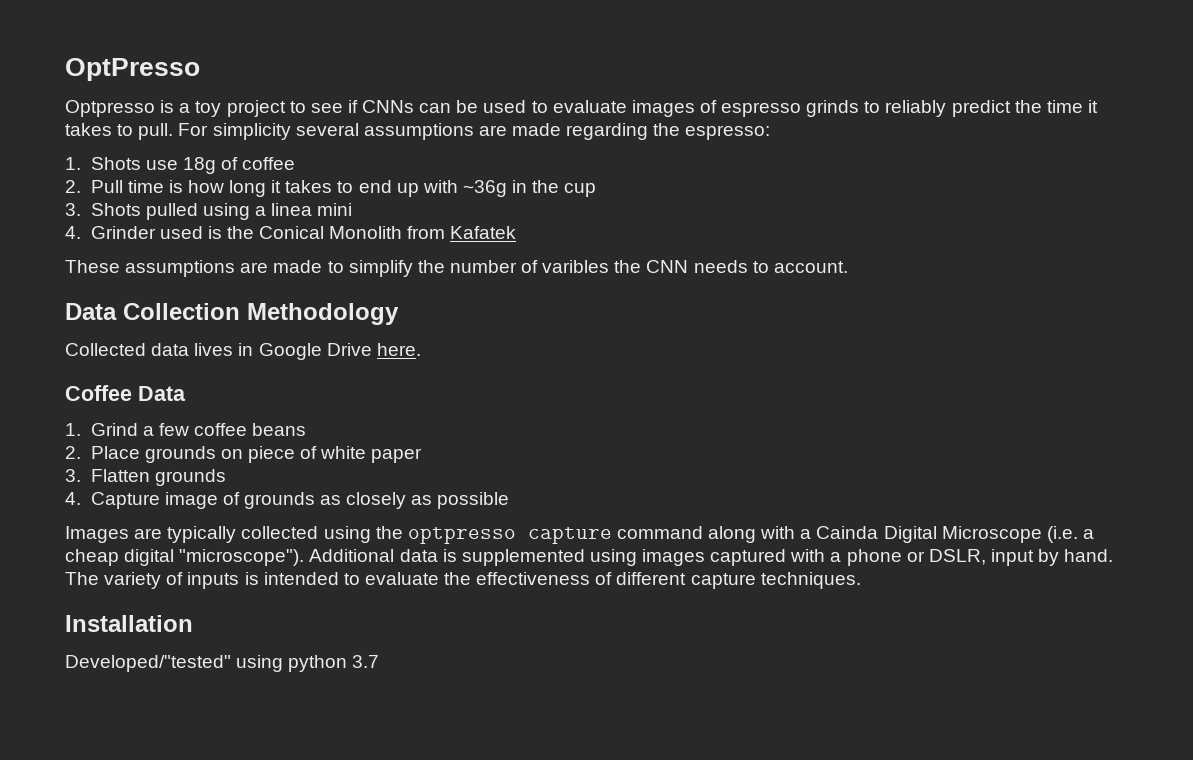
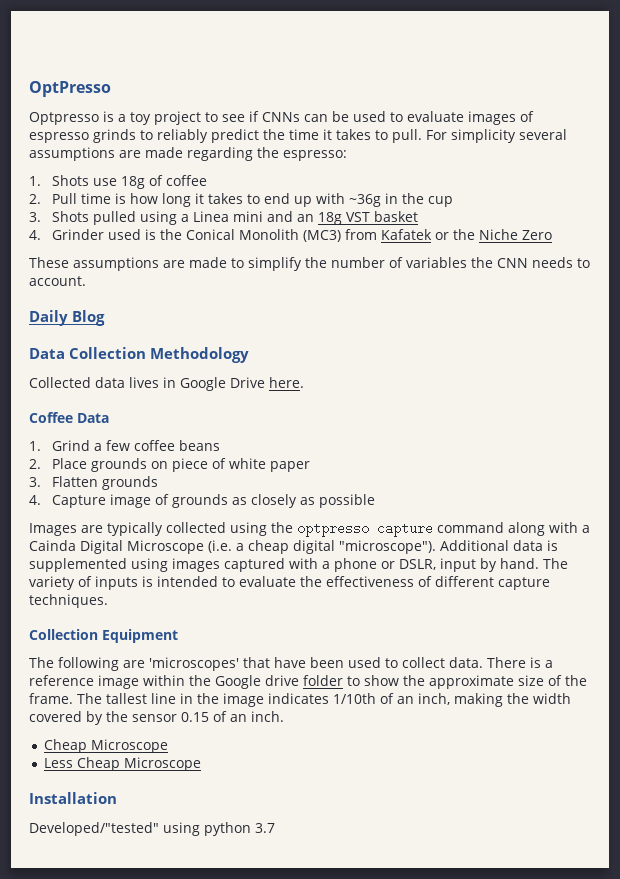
- 3. Shots pulled using a linea mini
+ 3. Shots pulled using a Linea mini and an 18g VST basket
- 4. Grinder used is the Conical Monolith from Kafatek
+ 4. Grinder used is the Conical Monolith (MC3) from Kafatek or the Niche Zero
- These assumptions are made to simplify the number of varibles the CNN needs to account.
+ These assumptions are made to simplify the number of variables the CNN needs to account.
+ Daily Blog
+ Collection Equipment
+ The following are 'microscopes' that have been used to collect data. There is a reference image within the Google drive folder to show the approximate size of the frame. The tallest line in the image indicates 1/10th of an inch, making the width covered by the sensor 0.15 of an inch.
+ Cheap Microscope
+ Less Cheap Microscope

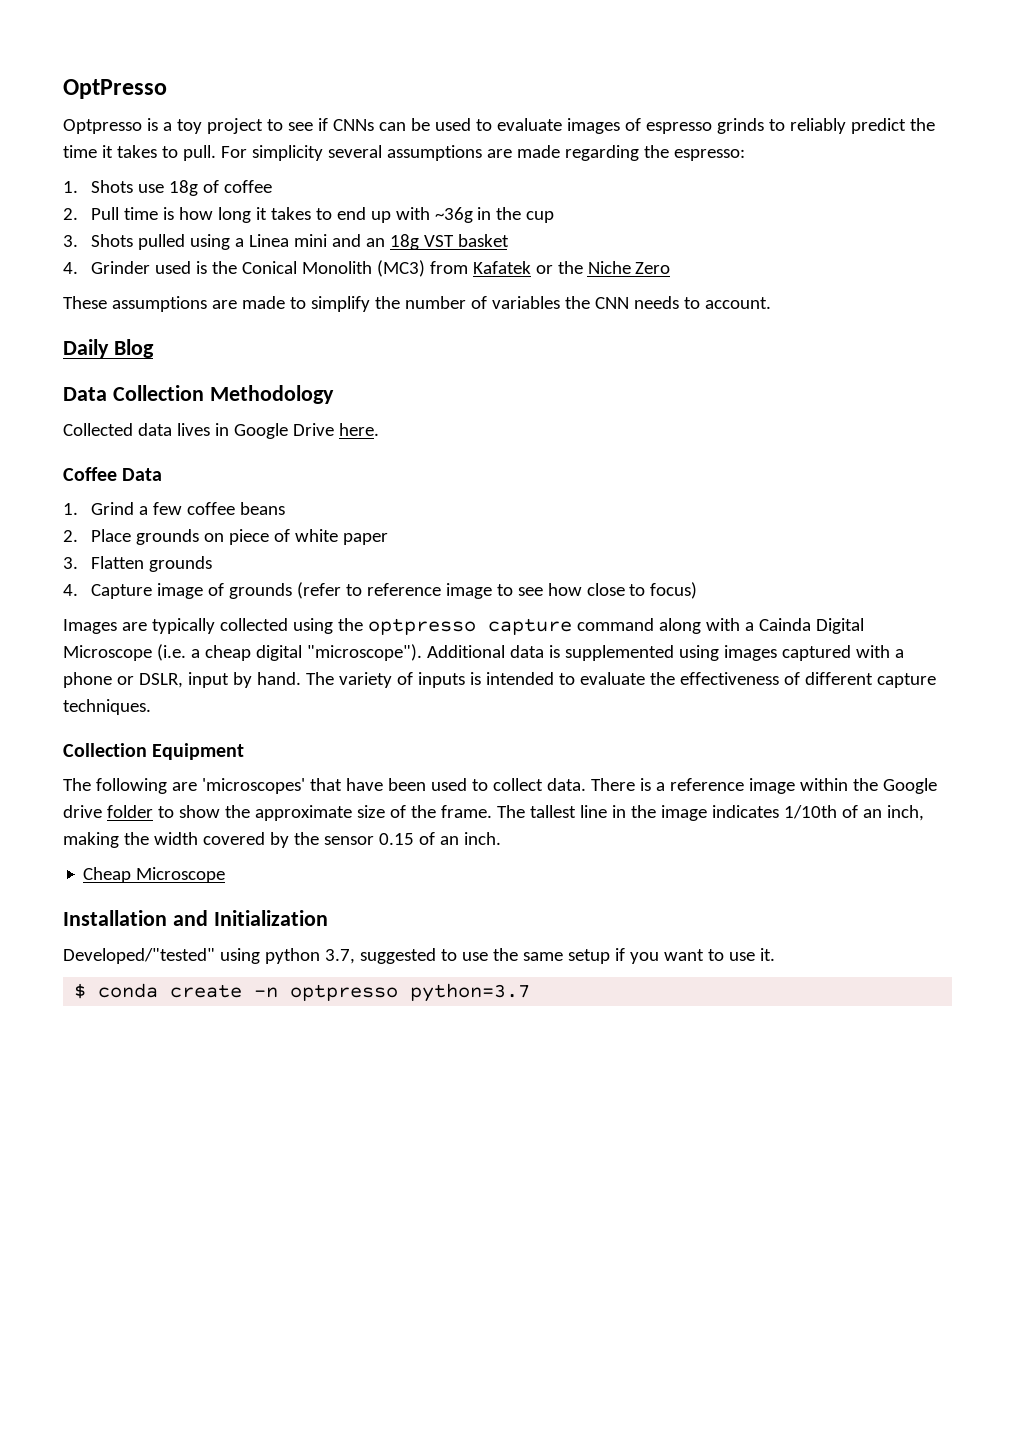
- 4. Capture image of grounds as closely as possible
+ 4. Capture image of grounds (refer to reference image to see how close to focus)
- Less Cheap Microscope
- Installation
+ Installation and Initialization
- Developed/"tested" using python 3.7
+ Developed/"tested" using python 3.7, suggested to use the same setup if you want to use it.
+ $ conda create -n optpresso python=3.7

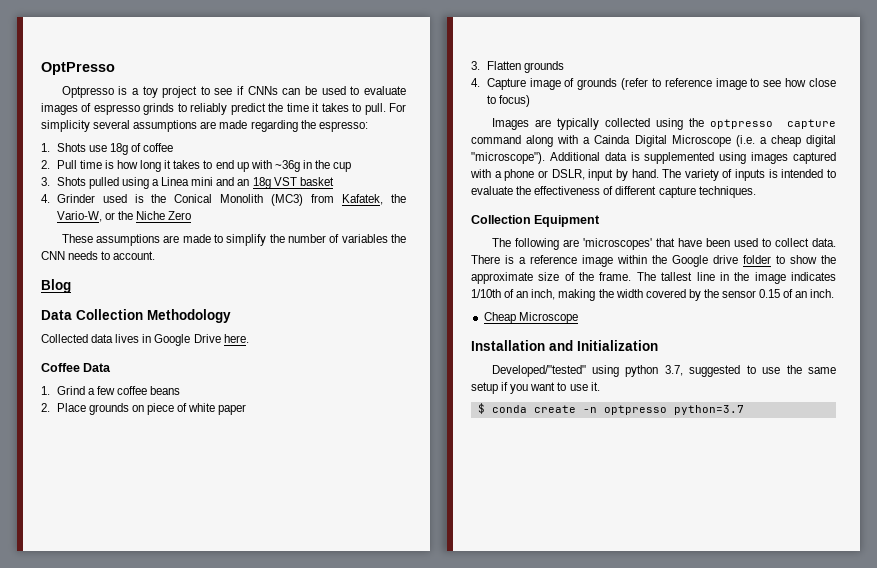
- 4. Grinder used is the Conical Monolith (MC3) from Kafatek or the Niche Zero
+ 4. Grinder used is the Conical Monolith (MC3) from Kafatek, the Vario-W, or the Niche Zero
- Daily Blog
+ Blog

